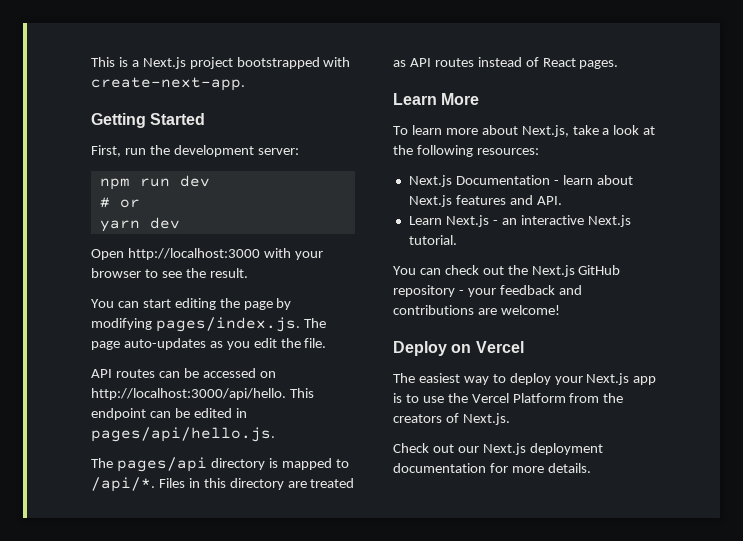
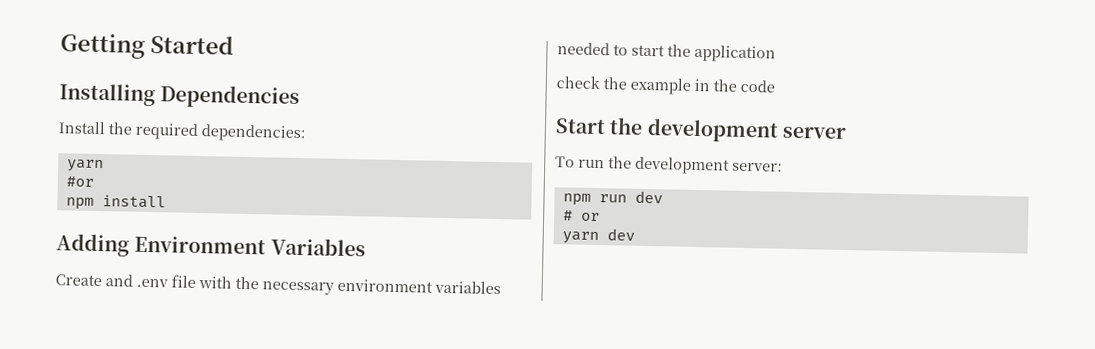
- This is a Next.js project bootstrapped with create-next-app.
  Getting Started
- First, run the development server:
+ Installing Dependencies
+ Install the required dependencies:
+ yarn
+ #or
+ npm install
+ Adding Environment Variables
+ Create and .env file with the necessary environment variables needed to start the application
+ check the example in the code
+ Start the development server
+ To run the development server:
- Open http://localhost:3000 with your browser to see the result.
- You can start editing the page by modifying pages/index.js. The page auto-updates as you edit the file.
- API routes can be accessed on http://localhost:3000/api/hello. This endpoint can be edited in pages/api/hello.js.
- The pages/api directory is mapped to /api/*. Files in this directory are treated as API routes instead of React pages.
- Learn More
- To learn more about Next.js, take a look at the following resources:
- Next.js Documentation - learn about Next.js features and API.
- Learn Next.js - an interactive Next.js tutorial.
- You can check out the Next.js GitHub repository - your feedback and contributions are welcome!
- Deploy on Vercel
- The easiest way to deploy your Next.js app is to use the Vercel Platform from the creators of Next.js.
- Check out our Next.js deployment documentation for more details.

